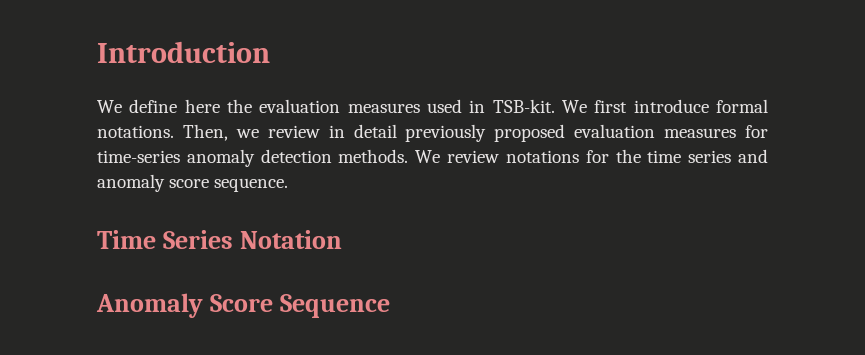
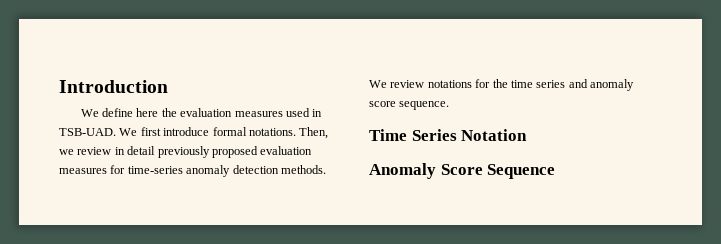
- We define here the evaluation measures used in TSB-kit.
+ We define here the evaluation measures used in TSB-UAD.

